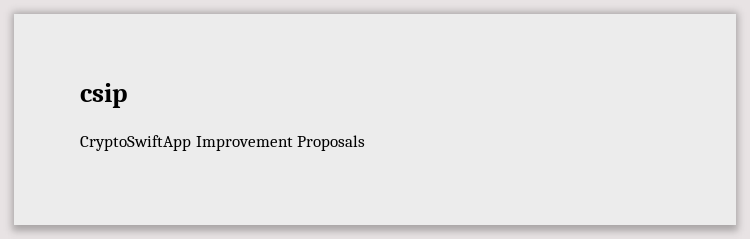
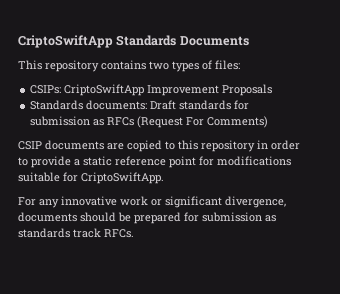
- csip
- CryptoSwiftApp Improvement Proposals
+ CriptoSwiftApp Standards Documents
+ This repository contains two types of files:
+ CSIPs: CriptoSwiftApp Improvement Proposals
+ Standards documents: Draft standards for submission as RFCs (Request For Comments)
+ CSIP documents are copied to this repository in order to provide a static reference point for modifications suitable for CriptoSwiftApp.
+ For any innovative work or significant divergence, documents should be prepared for submission as standards track RFCs.

